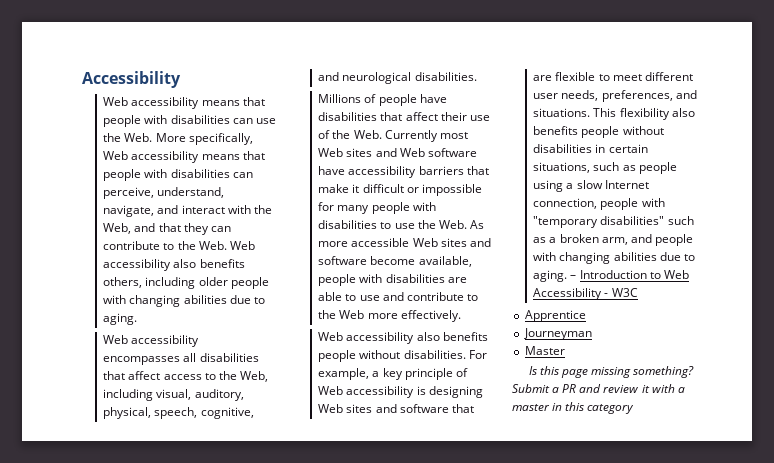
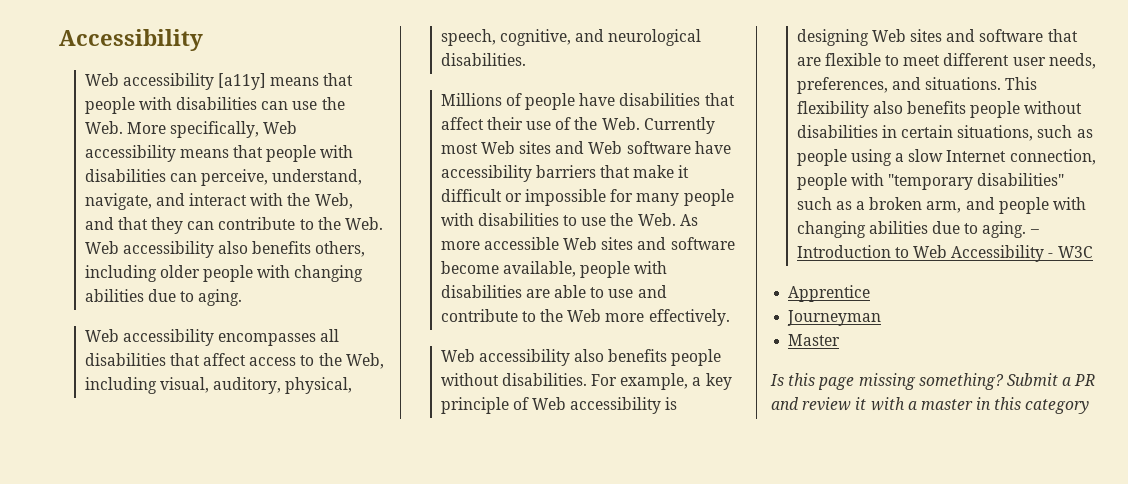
- Web accessibility means that people with disabilities can use the Web. More specifically, Web accessibility means that people with disabilities can perceive, understand, navigate, and interact with the Web, and that they can contribute to the Web. Web accessibility also benefits others, including older people with changing abilities due to aging.
+ Web accessibility [a11y] means that people with disabilities can use the Web. More specifically, Web accessibility means that people with disabilities can perceive, understand, navigate, and interact with the Web, and that they can contribute to the Web. Web accessibility also benefits others, including older people with changing abilities due to aging.

